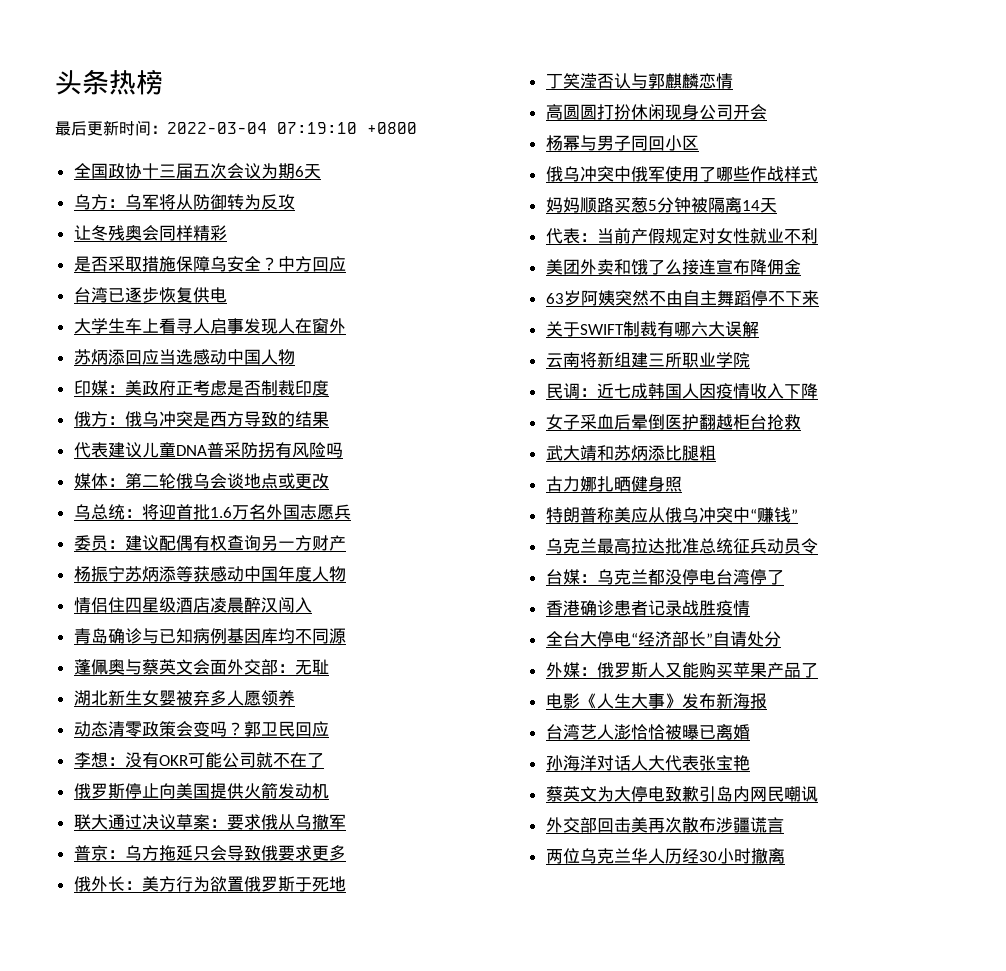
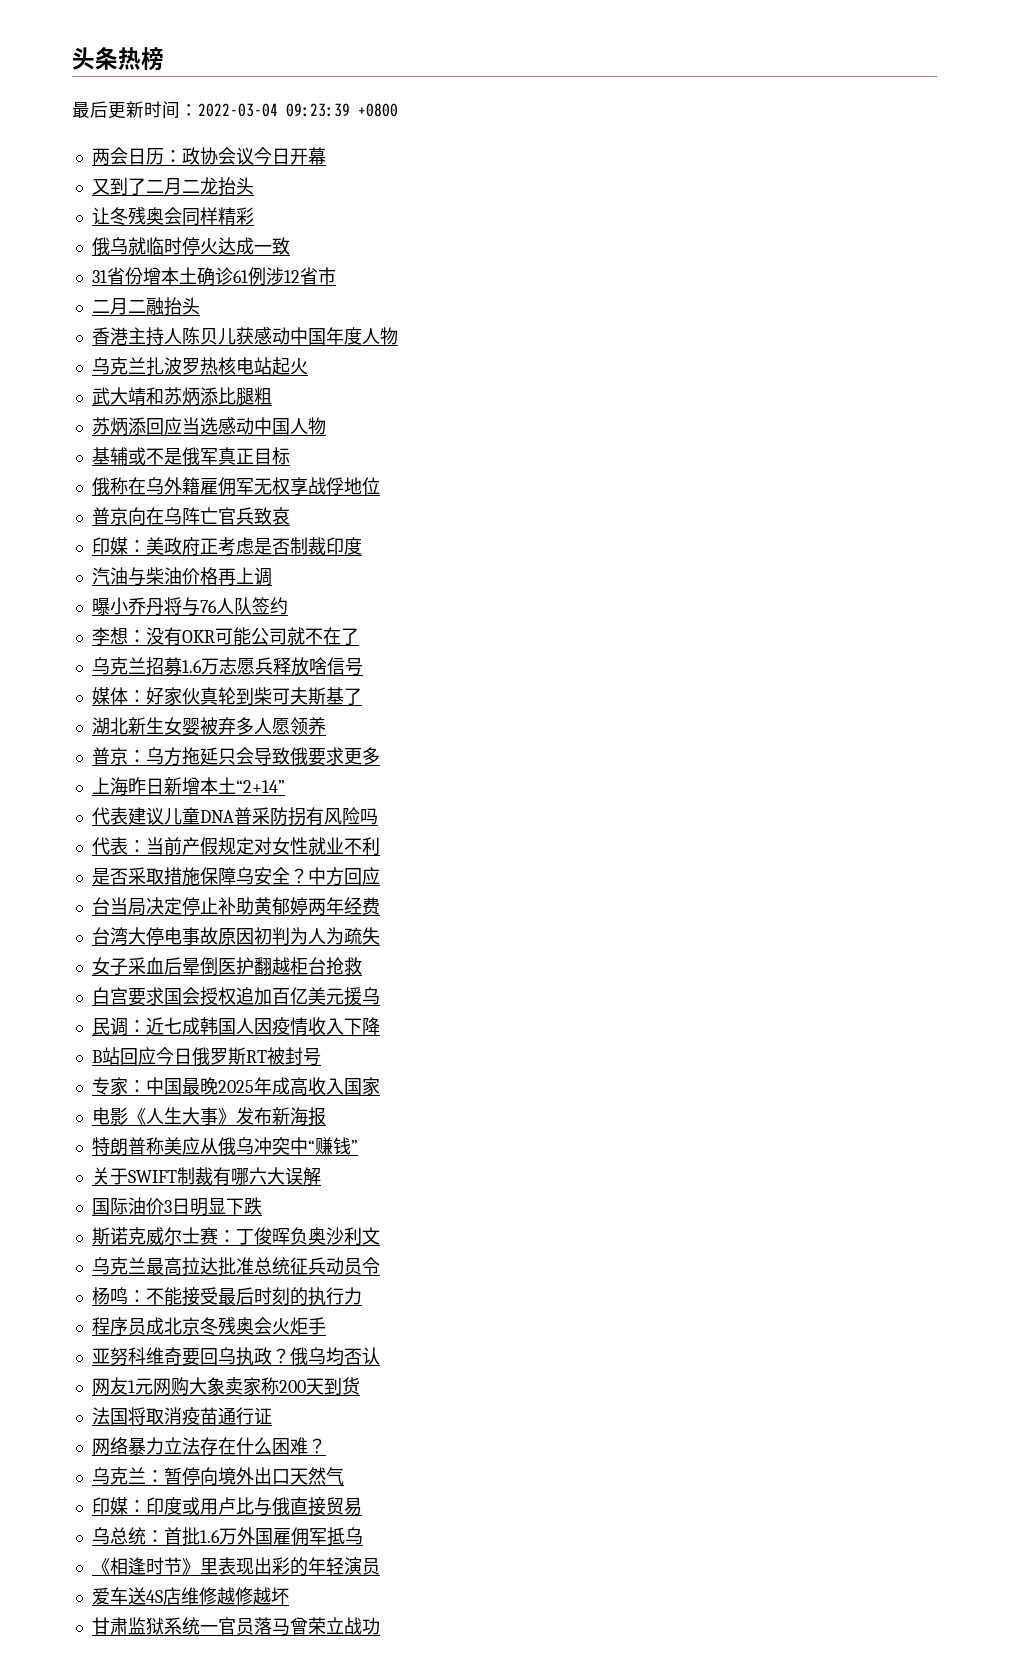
- 最后更新时间：2022-03-04 07:19:10 +0800
+ 最后更新时间：2022-03-04 09:23:39 +0800
- 全国政协十三届五次会议为期6天
- 乌方：乌军将从防御转为反攻
+ 两会日历：政协会议今日开幕
+ 又到了二月二龙抬头
+ 俄乌就临时停火达成一致
+ 31省份增本土确诊61例涉12省市
+ 二月二融抬头
+ 香港主持人陈贝儿获感动中国年度人物
+ 乌克兰扎波罗热核电站起火
+ 武大靖和苏炳添比腿粗
+ 苏炳添回应当选感动中国人物
+ 基辅或不是俄军真正目标
+ 俄称在乌外籍雇佣军无权享战俘地位
+ 普京向在乌阵亡官兵致哀
+ 印媒：美政府正考虑是否制裁印度
+ 汽油与柴油价格再上调
+ 曝小乔丹将与76人队签约
+ 李想：没有OKR可能公司就不在了
+ 乌克兰招募1.6万志愿兵释放啥信号
+ 媒体：好家伙真轮到柴可夫斯基了
+ 湖北新生女婴被弃多人愿领养
+ 普京：乌方拖延只会导致俄要求更多
+ 上海昨日新增本土“2+14”
+ 代表建议儿童DNA普采防拐有风险吗
+ 代表：当前产假规定对女性就业不利
- 台湾已逐步恢复供电
- 大学生车上看寻人启事发现人在窗外
- 苏炳添回应当选感动中国人物
- 印媒：美政府正考虑是否制裁印度
- 俄方：俄乌冲突是西方导致的结果
- 代表建议儿童DNA普采防拐有风险吗
- 媒体：第二轮俄乌会谈地点或更改
- 乌总统：将迎首批1.6万名外国志愿兵
- 委员：建议配偶有权查询另一方财产
- 杨振宁苏炳添等获感动中国年度人物
- 情侣住四星级酒店凌晨醉汉闯入
- 青岛确诊与已知病例基因库均不同源
- 蓬佩奥与蔡英文会面外交部：无耻
- 湖北新生女婴被弃多人愿领养
- 动态清零政策会变吗？郭卫民回应
- 李想：没有OKR可能公司就不在了
- 俄罗斯停止向美国提供火箭发动机
- 联大通过决议草案：要求俄从乌撤军
- 普京：乌方拖延只会导致俄要求更多
- 俄外长：美方行为欲置俄罗斯于死地
- 丁笑滢否认与郭麒麟恋情
- 高圆圆打扮休闲现身公司开会
- 杨幂与男子同回小区
- 俄乌冲突中俄军使用了哪些作战样式
- 妈妈顺路买葱5分钟被隔离14天
- 代表：当前产假规定对女性就业不利
- 美团外卖和饿了么接连宣布降佣金
- 63岁阿姨突然不由自主舞蹈停不下来
- 关于SWIFT制裁有哪六大误解
- 云南将新组建三所职业学院
+ 台当局决定停止补助黄郁婷两年经费
+ 台湾大停电事故原因初判为人为疏失
+ 女子采血后晕倒医护翻越柜台抢救
+ 白宫要求国会授权追加百亿美元援乌
- 女子采血后晕倒医护翻越柜台抢救
- 武大靖和苏炳添比腿粗
- 古力娜扎晒健身照
+ B站回应今日俄罗斯RT被封号
+ 专家：中国最晚2025年成高收入国家
+ 电影《人生大事》发布新海报
+ 关于SWIFT制裁有哪六大误解
+ 国际油价3日明显下跌
+ 斯诺克威尔士赛：丁俊晖负奥沙利文
- 台媒：乌克兰都没停电台湾停了
- 香港确诊患者记录战胜疫情
- 全台大停电“经济部长”自请处分
- 外媒：俄罗斯人又能购买苹果产品了
- 电影《人生大事》发布新海报
- 台湾艺人澎恰恰被曝已离婚
- 孙海洋对话人大代表张宝艳
- 蔡英文为大停电致歉引岛内网民嘲讽
- 外交部回击美再次散布涉疆谎言
- 两位乌克兰华人历经30小时撤离
+ 杨鸣：不能接受最后时刻的执行力
+ 程序员成北京冬残奥会火炬手
+ 亚努科维奇要回乌执政？俄乌均否认
+ 网友1元网购大象卖家称200天到货
+ 法国将取消疫苗通行证
+ 网络暴力立法存在什么困难？
+ 乌克兰：暂停向境外出口天然气
+ 印媒：印度或用卢比与俄直接贸易
+ 乌总统：首批1.6万外国雇佣军抵乌
+ 《相逢时节》里表现出彩的年轻演员
+ 爱车送4S店维修越修越坏
+ 甘肃监狱系统一官员落马曾荣立战功

